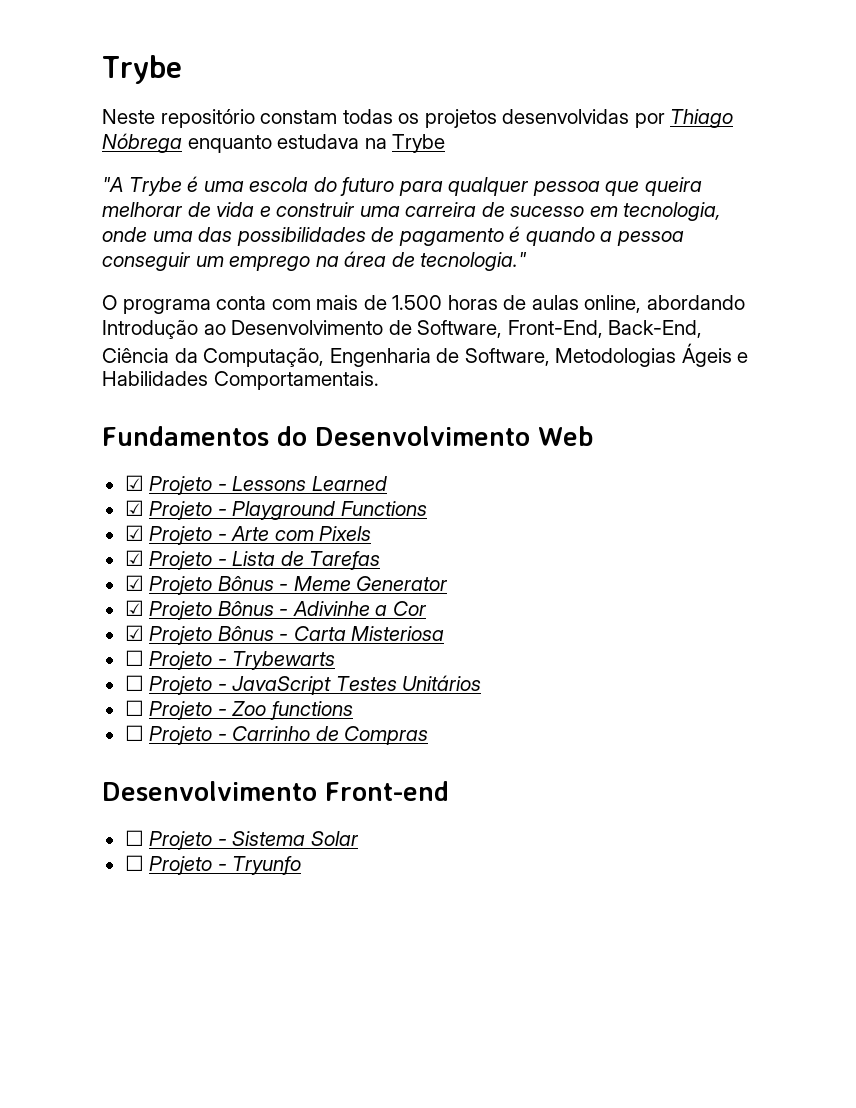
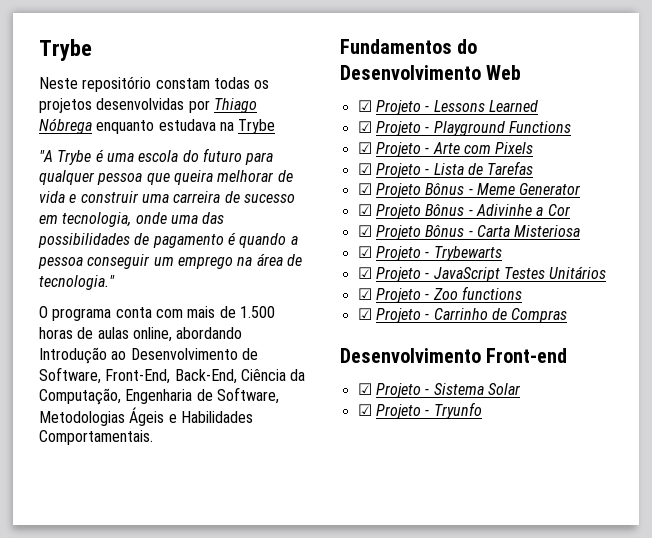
- ☐ Projeto - Trybewarts
+ ☑ Projeto - Trybewarts
- ☐ Projeto - JavaScript Testes Unitários
+ ☑ Projeto - JavaScript Testes Unitários
- ☐ Projeto - Zoo functions
+ ☑ Projeto - Zoo functions
- ☐ Projeto - Carrinho de Compras
+ ☑ Projeto - Carrinho de Compras
- ☐ Projeto - Sistema Solar
+ ☑ Projeto - Sistema Solar
- ☐ Projeto - Tryunfo
+ ☑ Projeto - Tryunfo

